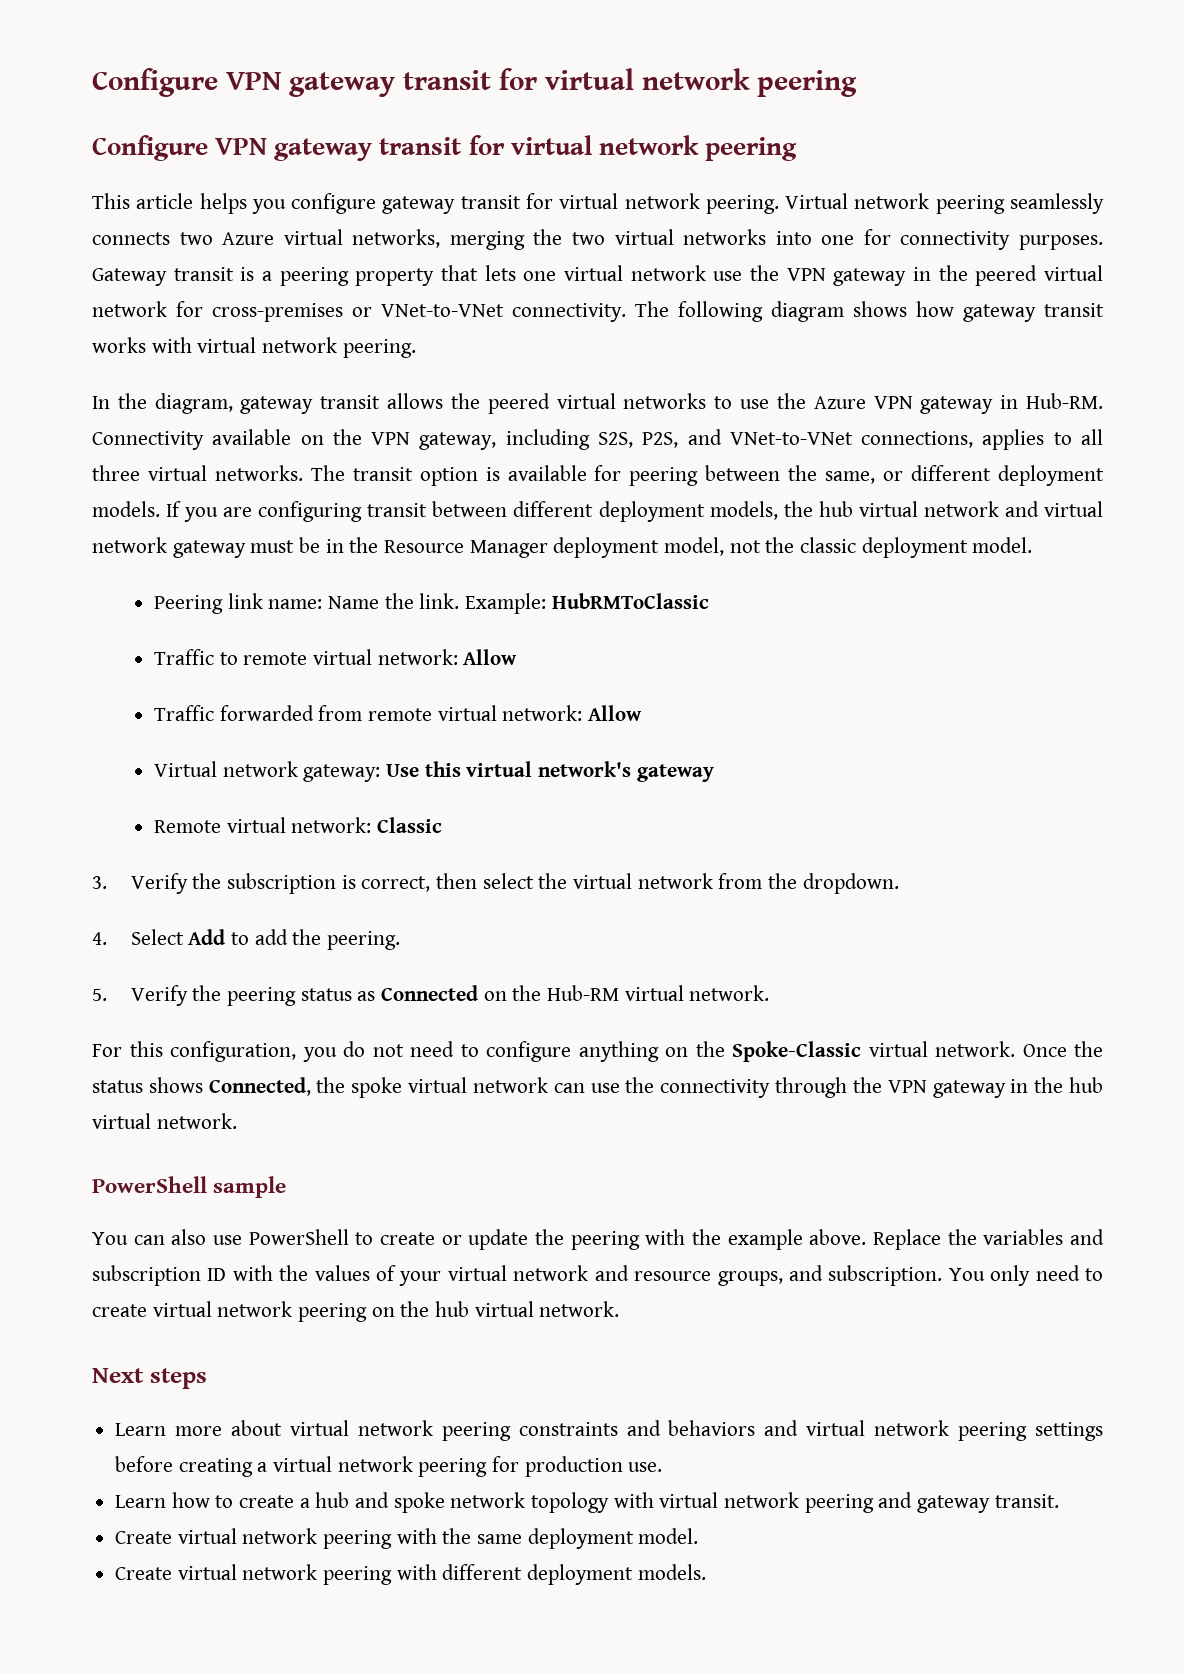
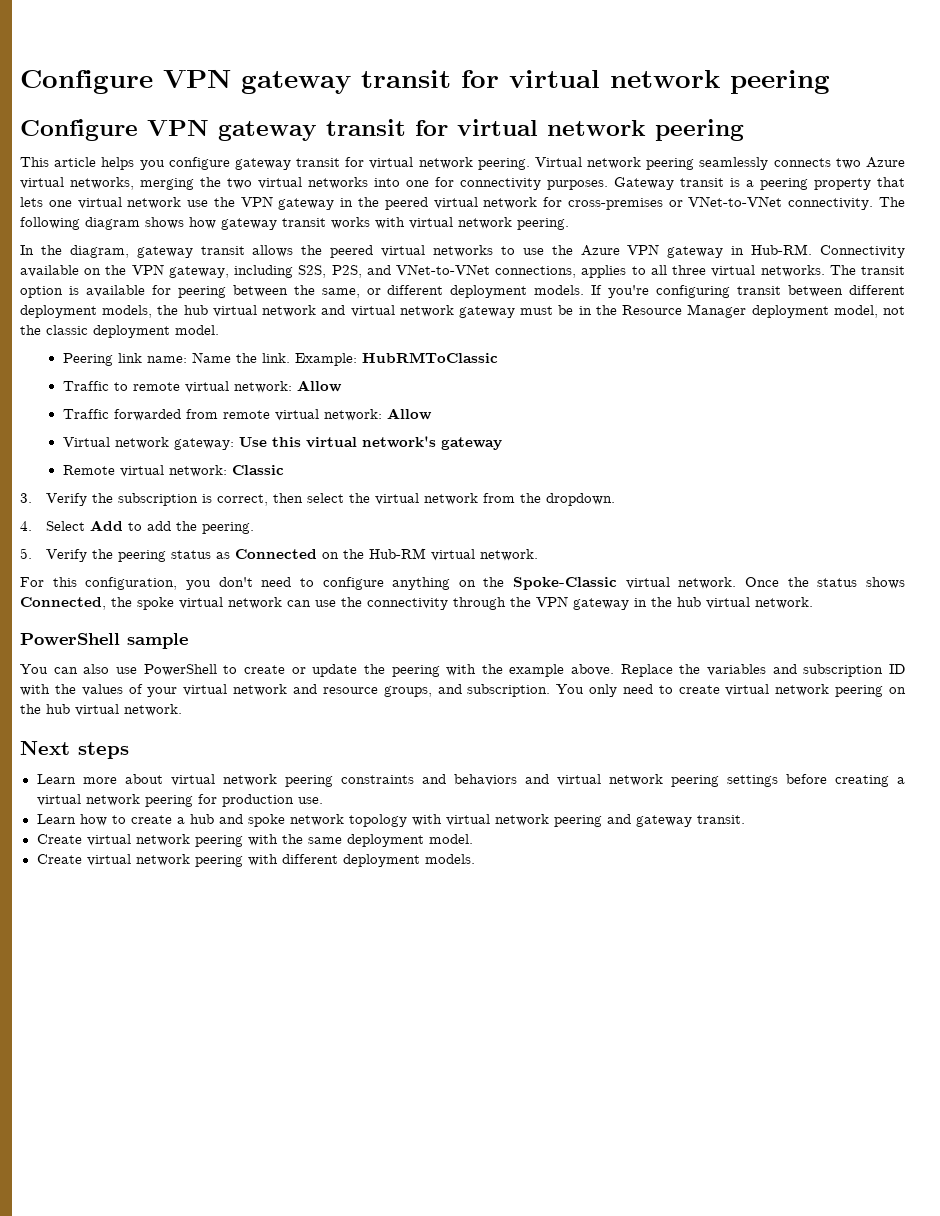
- If you are configuring transit between different deployment models, the hub virtual network and virtual network gateway must be in the Resource Manager deployment model, not the classic deployment model.
+ If you're configuring transit between different deployment models, the hub virtual network and virtual network gateway must be in the Resource Manager deployment model, not the classic deployment model.
- For this configuration, you do not need to configure anything on the Spoke-Classic virtual network.
+ For this configuration, you don't need to configure anything on the Spoke-Classic virtual network.

